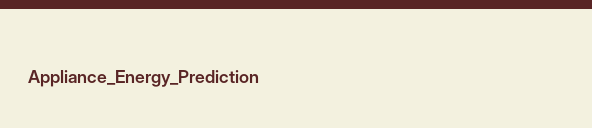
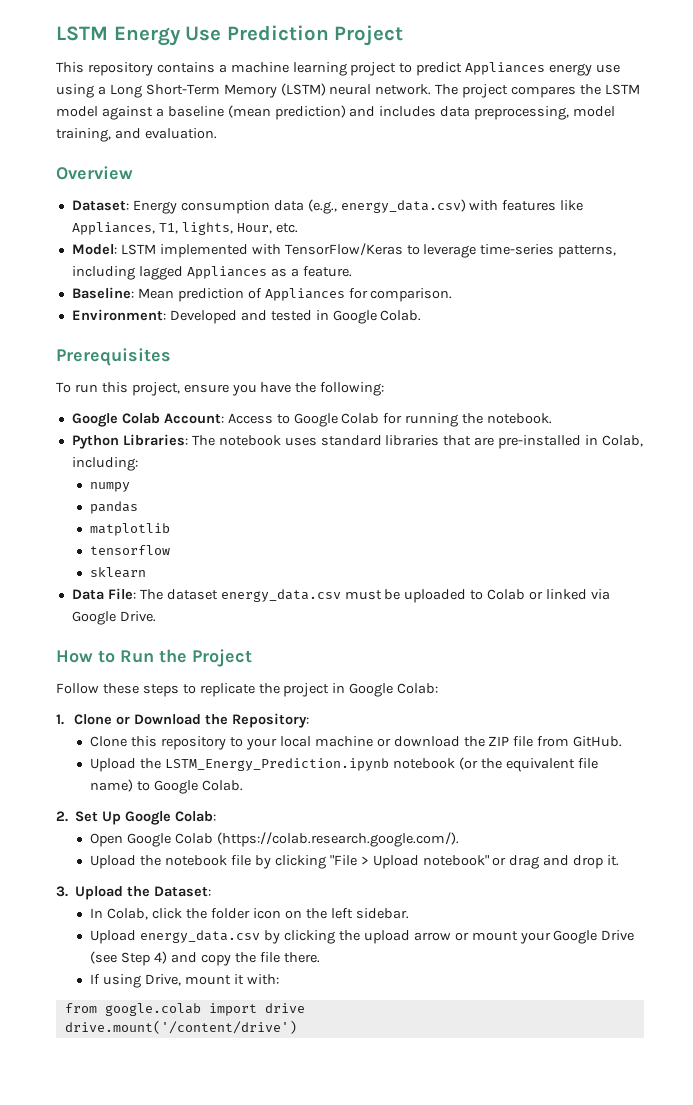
- Appliance_Energy_Prediction
+ LSTM Energy Use Prediction Project
+ This repository contains a machine learning project to predict Appliances energy use using a Long Short-Term Memory (LSTM) neural network. The project compares the LSTM model against a baseline (mean prediction) and includes data preprocessing, model training, and evaluation.
+ Overview
+ Dataset: Energy consumption data (e.g., energy_data.csv) with features like Appliances, T1, lights, Hour, etc.
+ Model: LSTM implemented with TensorFlow/Keras to leverage time-series patterns, including lagged Appliances as a feature.
+ Baseline: Mean prediction of Appliances for comparison.
+ Environment: Developed and tested in Google Colab.
+ Prerequisites
+ To run this project, ensure you have the following:
+ Google Colab Account: Access to Google Colab for running the notebook.
+ Python Libraries: The notebook uses standard libraries that are pre-installed in Colab, including:
+ numpy
+ pandas
+ matplotlib
+ tensorflow
+ sklearn
+ Data File: The dataset energy_data.csv must be uploaded to Colab or linked via Google Drive.
+ How to Run the Project
+ Follow these steps to replicate the project in Google Colab:
+ 1. Clone or Download the Repository:
+ Clone this repository to your local machine or download the ZIP file from GitHub.
+ Upload the LSTM_Energy_Prediction.ipynb notebook (or the equivalent file name) to Google Colab.
+ 2. Set Up Google Colab:
+ Open Google Colab (https://colab.research.google.com/).
+ Upload the notebook file by clicking "File > Upload notebook" or drag and drop it.
+ 3. Upload the Dataset:
+ In Colab, click the folder icon on the left sidebar.
+ Upload energy_data.csv by clicking the upload arrow or mount your Google Drive (see Step 4) and copy the file there.
+ If using Drive, mount it with:
+ from google.colab import drive
+ drive.mount('/content/drive')

